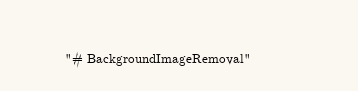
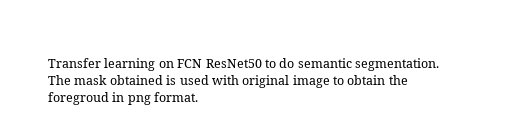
- "# BackgroundImageRemoval"
+ Transfer learning on FCN ResNet50 to do semantic segmentation. The mask obtained is used with original image to obtain the foregroud in png format.

